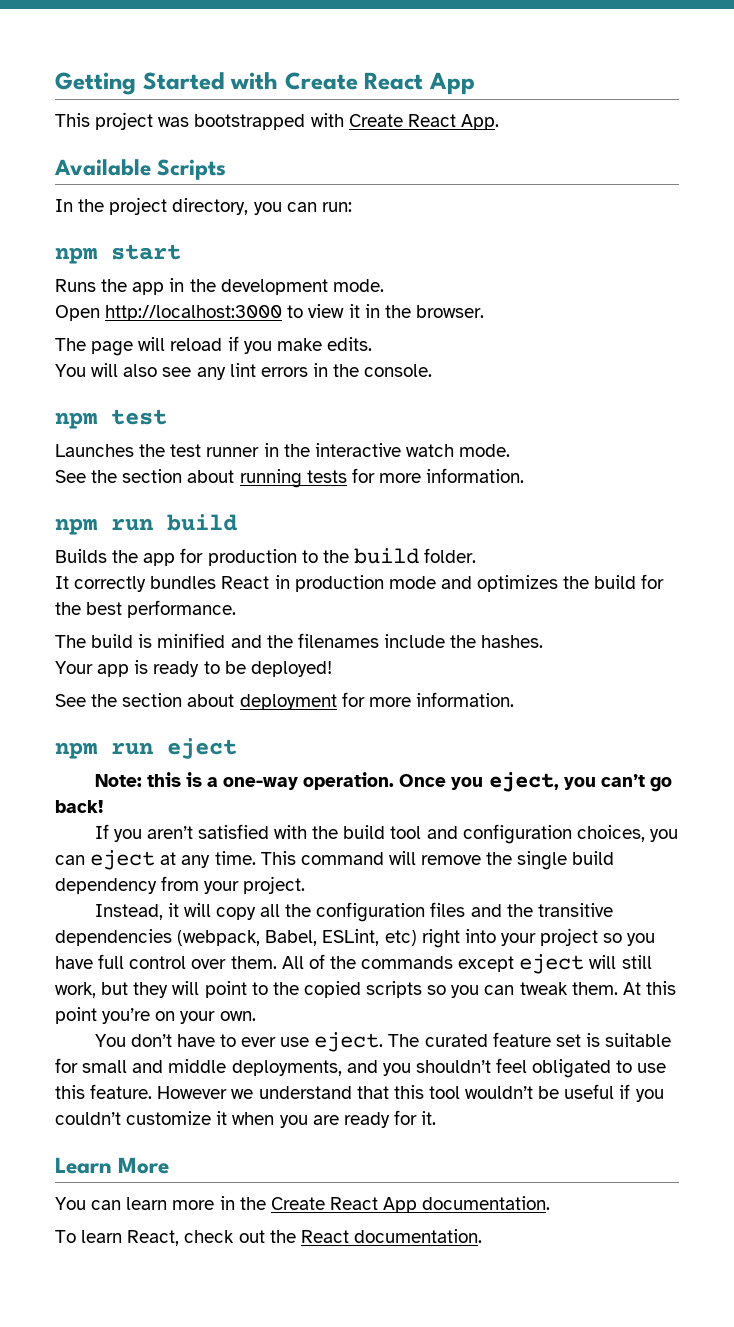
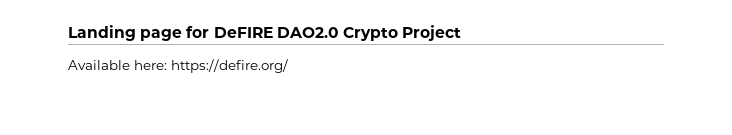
- Getting Started with Create React App
- This project was bootstrapped with Create React App.
- Available Scripts
- In the project directory, you can run:
- npm start
- Runs the app in the development mode.
- Open http://localhost:3000 to view it in the browser.
- The page will reload if you make edits.
- You will also see any lint errors in the console.
- npm test
- Launches the test runner in the interactive watch mode.
- See the section about running tests for more information.
- npm run build
- Builds the app for production to the build folder.
- It correctly bundles React in production mode and optimizes the build for the best performance.
- The build is minified and the filenames include the hashes.
- Your app is ready to be deployed!
- See the section about deployment for more information.
- npm run eject
- Note: this is a one-way operation. Once you eject, you can’t go back!
- If you aren’t satisfied with the build tool and configuration choices, you can eject at any time. This command will remove the single build dependency from your project.
- Instead, it will copy all the configuration files and the transitive dependencies (webpack, Babel, ESLint, etc) right into your project so you have full control over them. All of the commands except eject will still work, but they will point to the copied scripts so you can tweak them. At this point you’re on your own.
- You don’t have to ever use eject. The curated feature set is suitable for small and middle deployments, and you shouldn’t feel obligated to use this feature. However we understand that this tool wouldn’t be useful if you couldn’t customize it when you are ready for it.
- Learn More
- You can learn more in the Create React App documentation.
- To learn React, check out the React documentation.
+ Landing page for DeFIRE DAO2.0 Crypto Project
+ Available here: https://defire.org/

